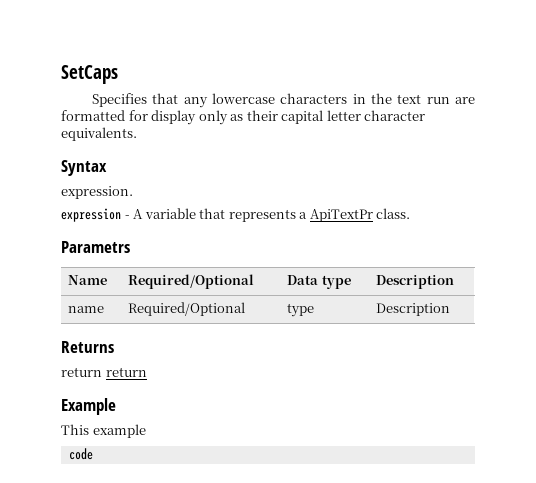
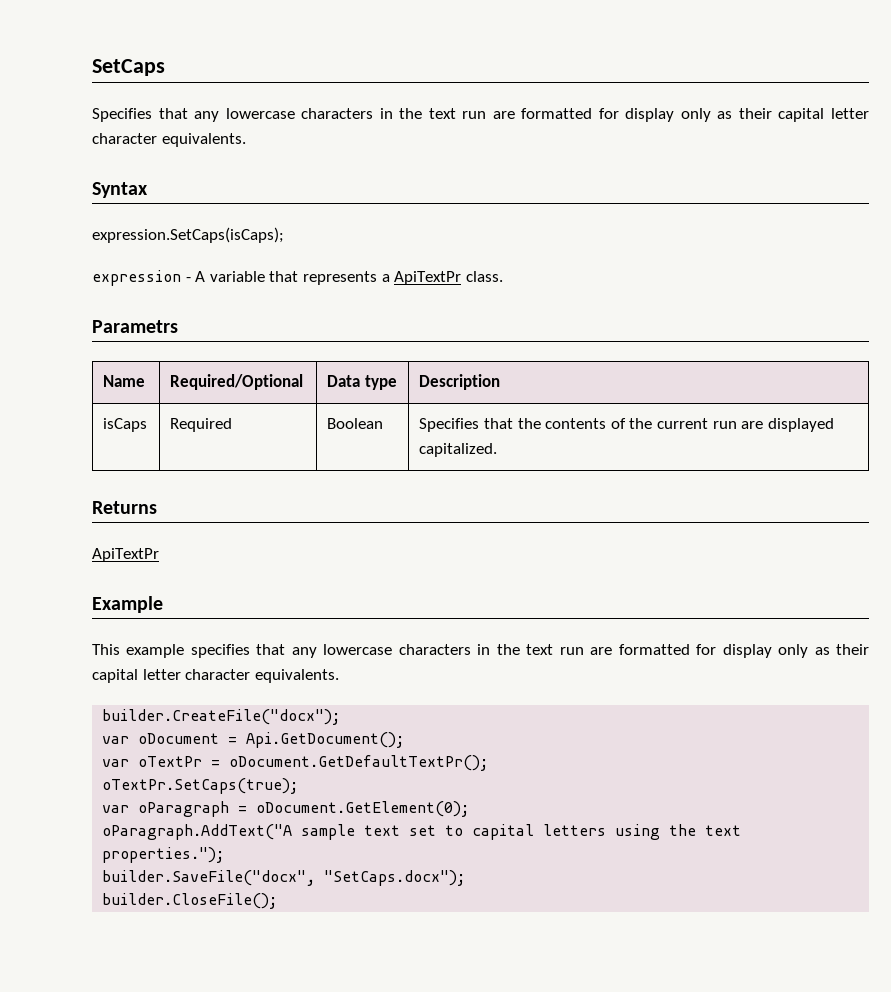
- expression.
+ expression.SetCaps(isCaps);
- name | Required/Optional | type | Description
+ isCaps | Required | Boolean | Specifies that the contents of the current run are displayed capitalized.
  Returns
- return return
+ ApiTextPr
- This example
- code
+ This example specifies that any lowercase characters in the text run are formatted for display only as their capital letter character equivalents.
+ builder.CreateFile("docx");
+ var oDocument = Api.GetDocument();
+ var oTextPr = oDocument.GetDefaultTextPr();
+ oTextPr.SetCaps(true);
+ var oParagraph = oDocument.GetElement(0);
+ oParagraph.AddText("A sample text set to capital letters using the text properties.");
+ builder.SaveFile("docx", "SetCaps.docx");
+ builder.CloseFile();

